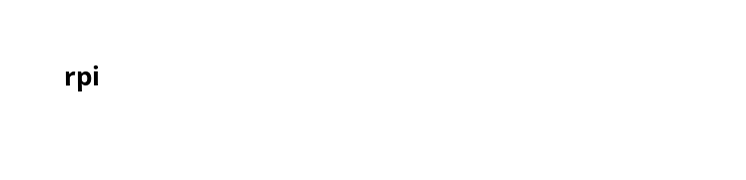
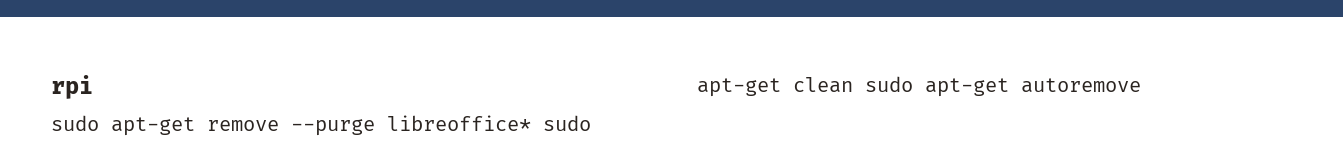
+ sudo apt-get remove --purge libreoffice* sudo apt-get clean sudo apt-get autoremove

